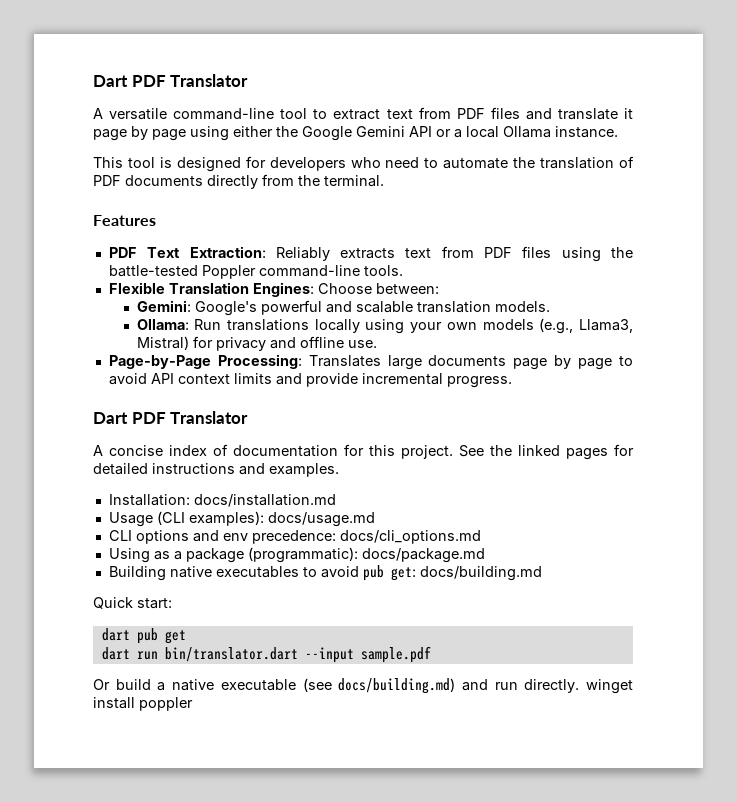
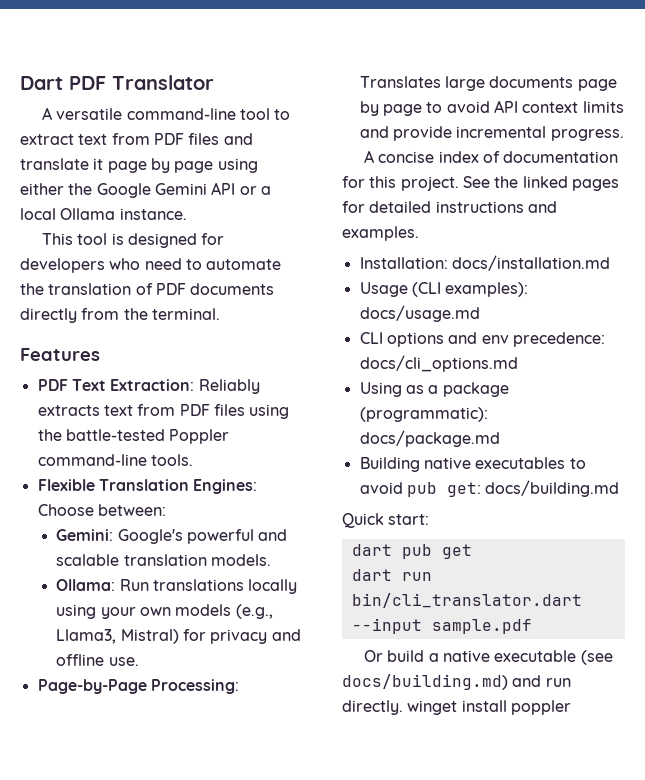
  Page-by-Page Processing: Translates large documents page by page to avoid API context limits and provide incremental progress.
- Dart PDF Translator
- dart run bin/translator.dart --input sample.pdf
+ dart run bin/cli_translator.dart --input sample.pdf

